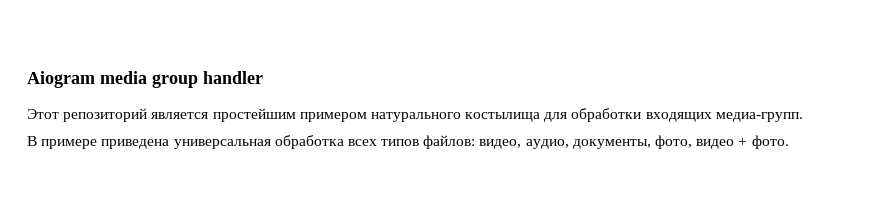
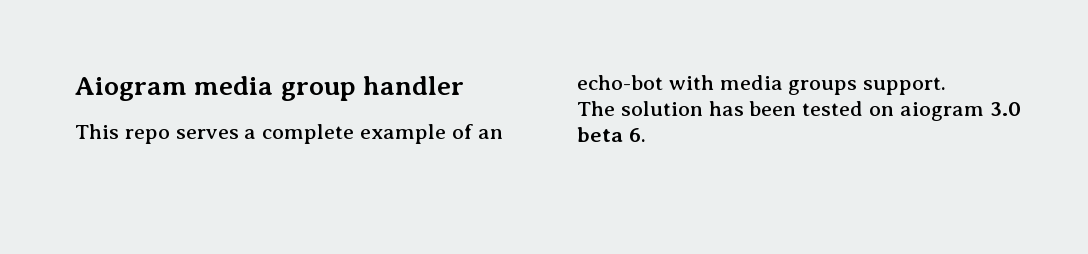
- Этот репозиторий является простейшим примером натурального костылища для обработки входящих медиа-групп.
- В примере приведена универсальная обработка всех типов файлов: видео, аудио, документы, фото, видео + фото.
+ This repo serves a complete example of an echo-bot with media groups support.
+ The solution has been tested on aiogram 3.0 beta 6.

